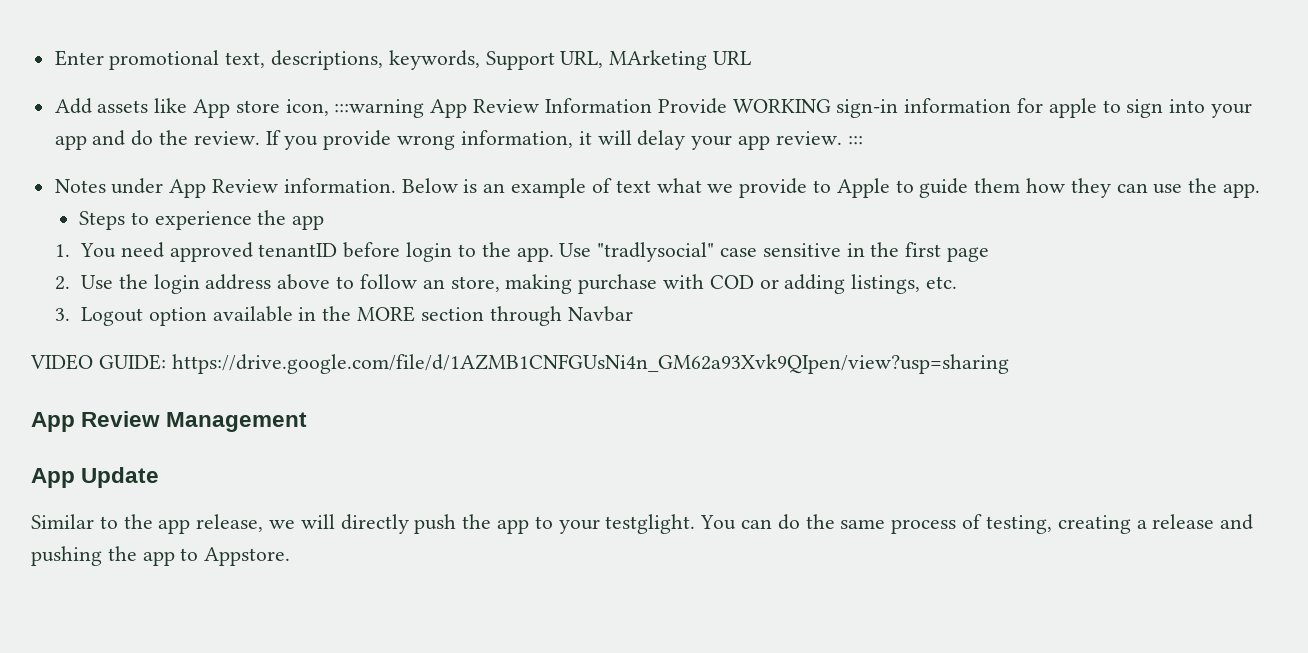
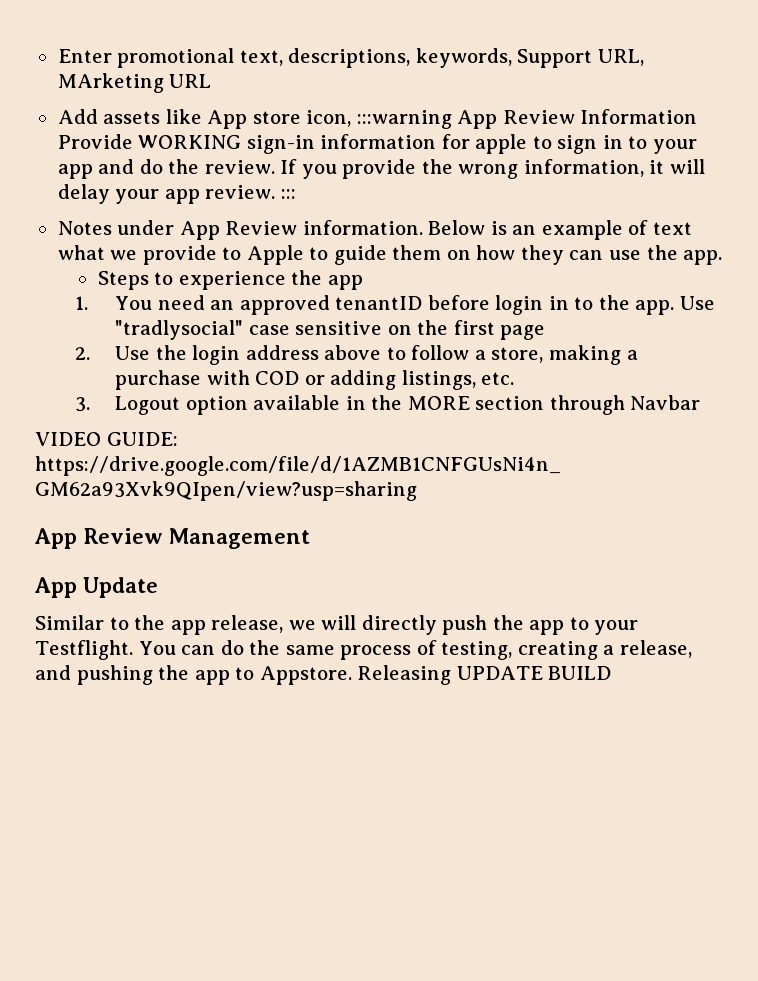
- Add assets like App store icon, :::warning App Review Information Provide WORKING sign-in information for apple to sign into your app and do the review.
+ Add assets like App store icon, :::warning App Review Information Provide WORKING sign-in information for apple to sign in to your app and do the review.
- If you provide wrong information, it will delay your app review. :::
+ If you provide the wrong information, it will delay your app review. :::
- Below is an example of text what we provide to Apple to guide them how they can use the app.
+ Below is an example of text what we provide to Apple to guide them on how they can use the app.
- 1. You need approved tenantID before login to the app.
+ 1. You need an approved tenantID before login in to the app.
- Use "tradlysocial" case sensitive in the first page
+ Use "tradlysocial" case sensitive on the first page
- 2. Use the login address above to follow an store, making purchase with COD or adding listings, etc.
+ 2. Use the login address above to follow a store, making a purchase with COD or adding listings, etc.
- Similar to the app release, we will directly push the app to your testglight.
+ Similar to the app release, we will directly push the app to your Testflight.
- You can do the same process of testing, creating a release and pushing the app to Appstore.
+ You can do the same process of testing, creating a release, and pushing the app to Appstore.
+ Releasing UPDATE BUILD

